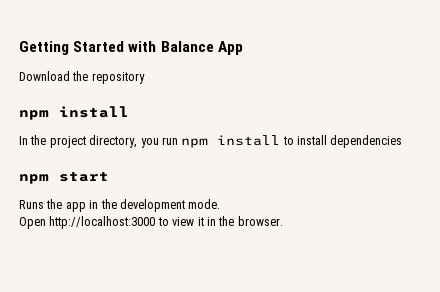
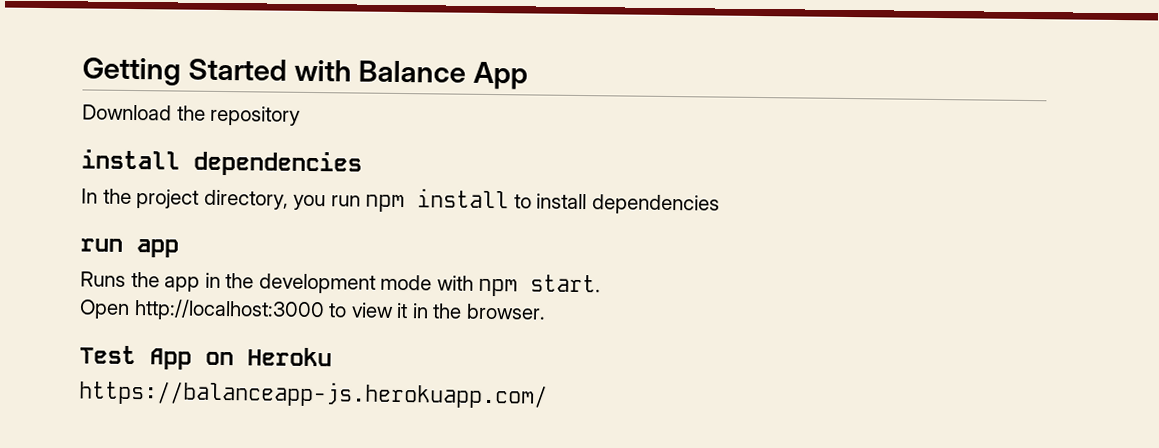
  Download the repository
- npm install
+ install dependencies
- npm start
+ run app
- Runs the app in the development mode.
+ Runs the app in the development mode with npm start.
+ Test App on Heroku
+ https://balanceapp-js.herokuapp.com/

